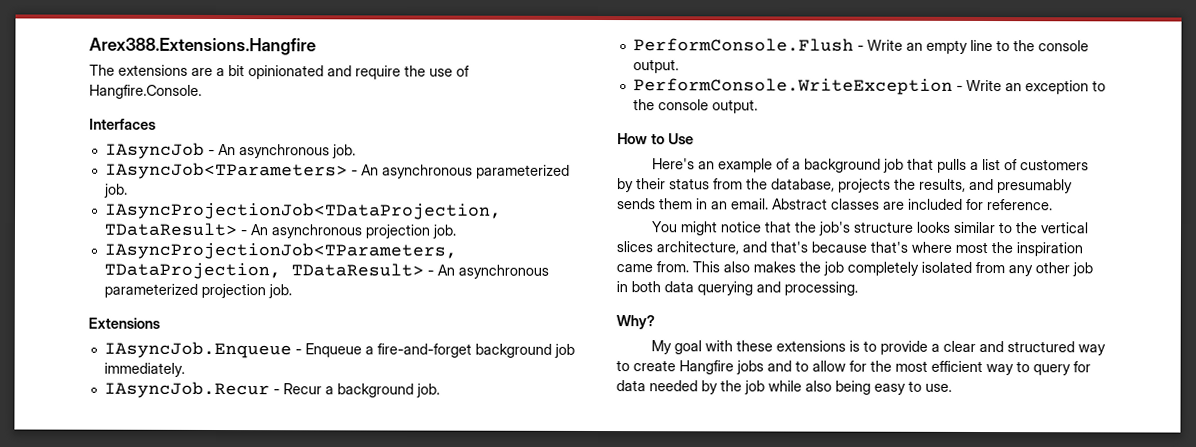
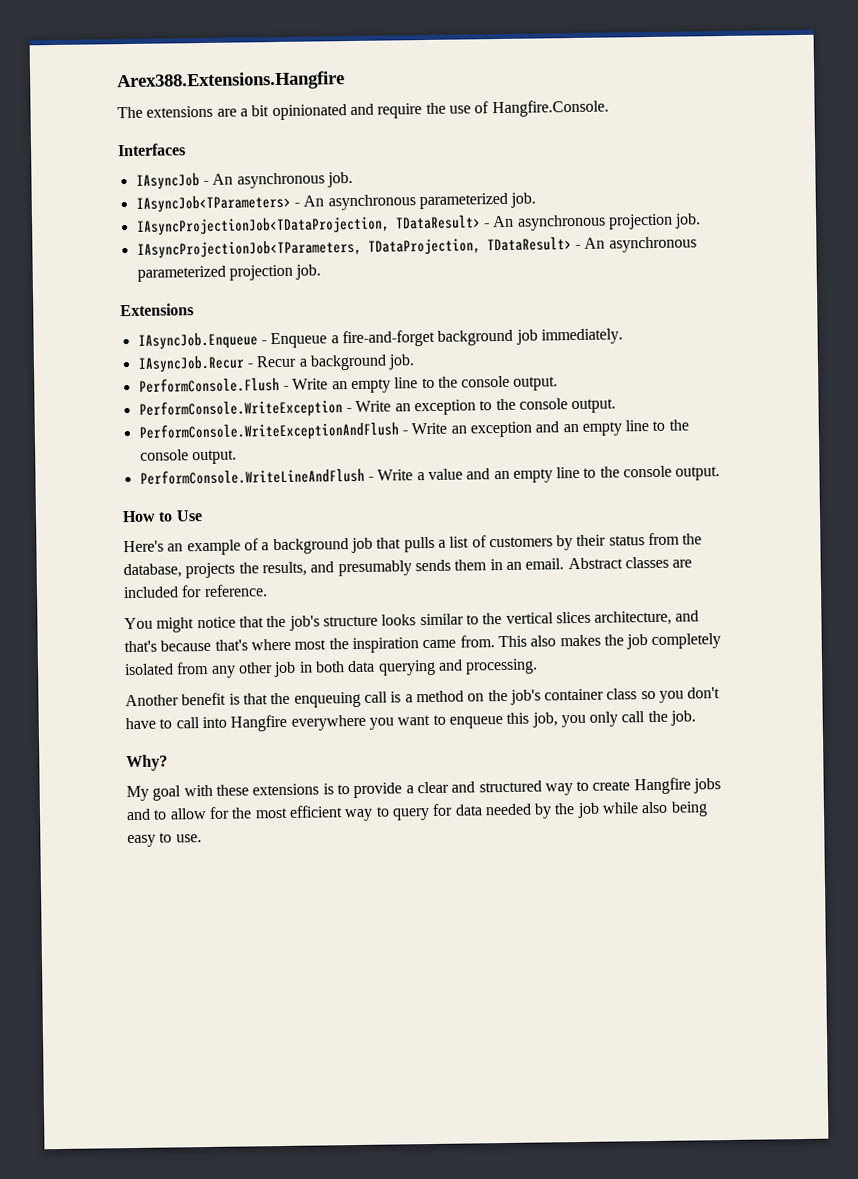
+ PerformConsole.WriteExceptionAndFlush - Write an exception and an empty line to the console output.
+ PerformConsole.WriteLineAndFlush - Write a value and an empty line to the console output.
+ Another benefit is that the enqueuing call is a method on the job's container class so you don't have to call into Hangfire everywhere you want to enqueue this job, you only call the job.

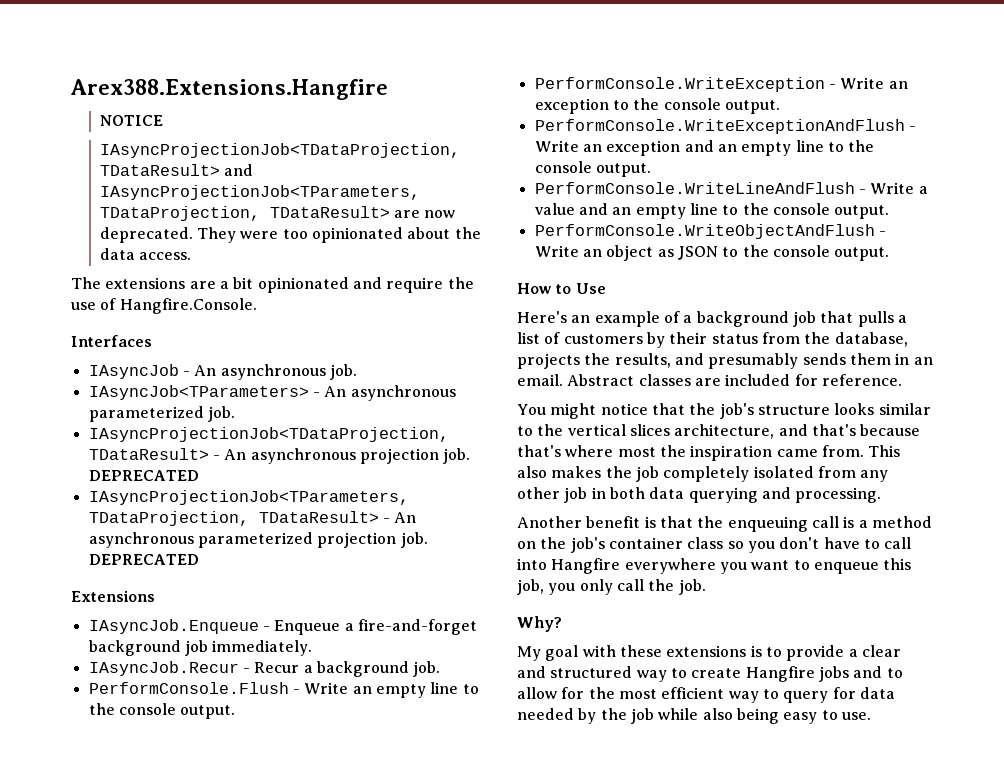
+ NOTICE
+ IAsyncProjectionJob<TDataProjection, TDataResult> and IAsyncProjectionJob<TParameters, TDataProjection, TDataResult> are now deprecated. They were too opinionated about the data access.
- IAsyncProjectionJob<TDataProjection, TDataResult> - An asynchronous projection job.
+ IAsyncProjectionJob<TDataProjection, TDataResult> - An asynchronous projection job. DEPRECATED
- IAsyncProjectionJob<TParameters, TDataProjection, TDataResult> - An asynchronous parameterized projection job.
+ IAsyncProjectionJob<TParameters, TDataProjection, TDataResult> - An asynchronous parameterized projection job. DEPRECATED
+ PerformConsole.WriteObjectAndFlush - Write an object as JSON to the console output.

